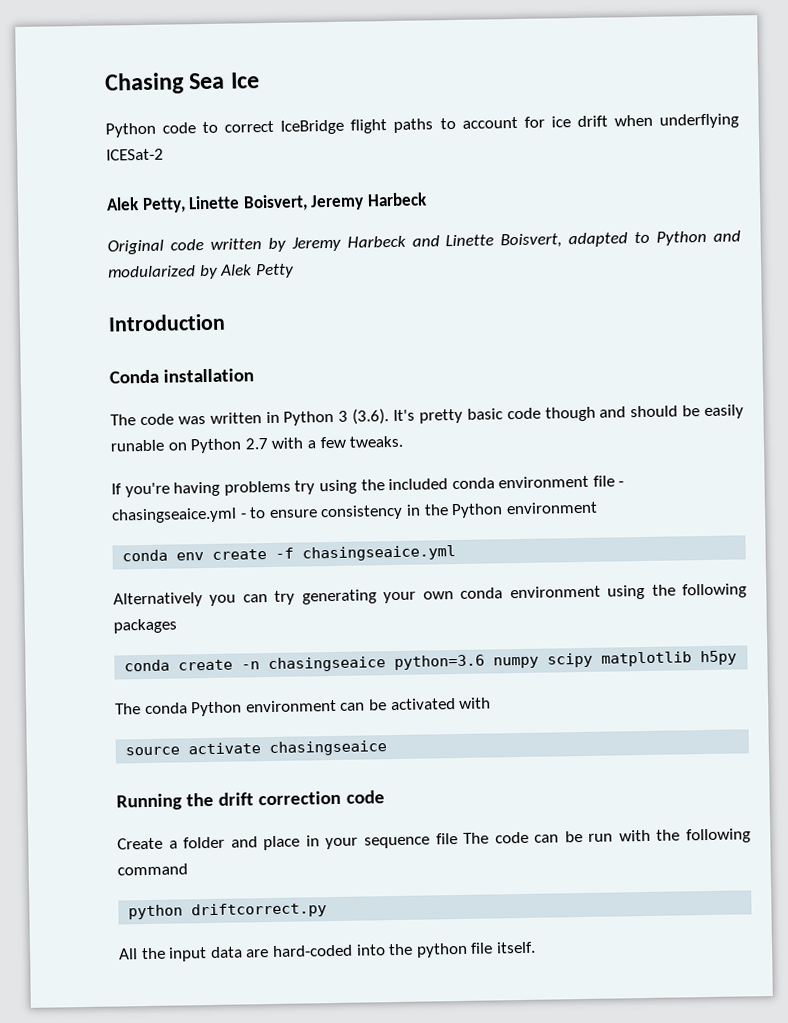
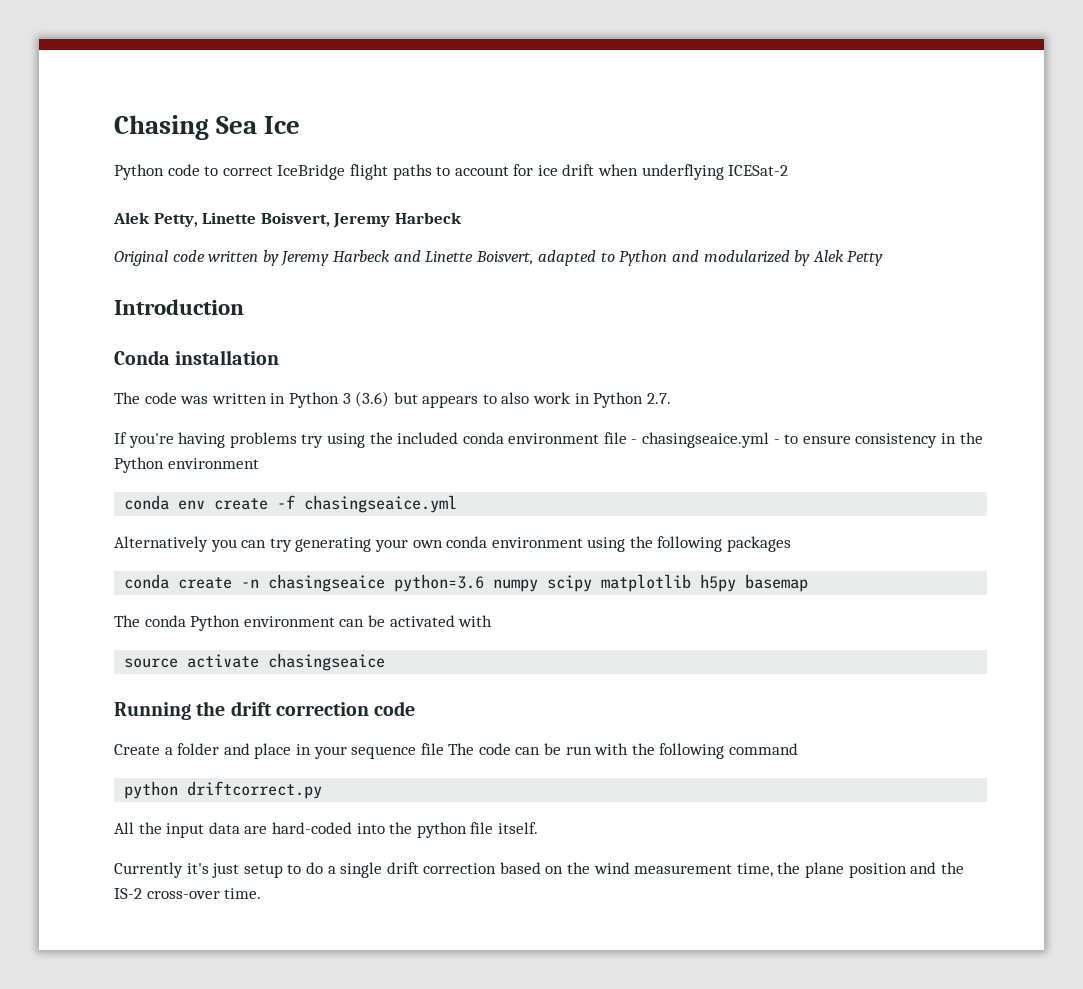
- The code was written in Python 3 (3.6). It's pretty basic code though and should be easily runable on Python 2.7 with a few tweaks.
+ The code was written in Python 3 (3.6) but appears to also work in Python 2.7.
- conda create -n chasingseaice python=3.6 numpy scipy matplotlib h5py
+ conda create -n chasingseaice python=3.6 numpy scipy matplotlib h5py basemap
+ Currently it's just setup to do a single drift correction based on the wind measurement time, the plane position and the IS-2 cross-over time.

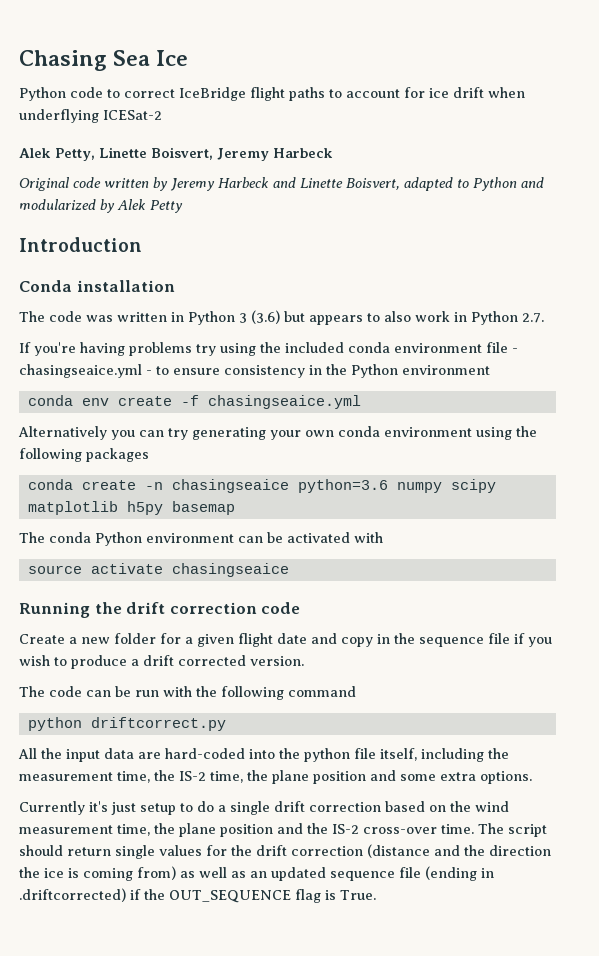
- Create a folder and place in your sequence file The code can be run with the following command
+ Create a new folder for a given flight date and copy in the sequence file if you wish to produce a drift corrected version.
+ The code can be run with the following command
- All the input data are hard-coded into the python file itself.
+ All the input data are hard-coded into the python file itself, including the measurement time, the IS-2 time, the plane position and some extra options.
+ The script should return single values for the drift correction (distance and the direction the ice is coming from) as well as an updated sequence file (ending in .driftcorrected) if the OUT_SEQUENCE flag is True.

